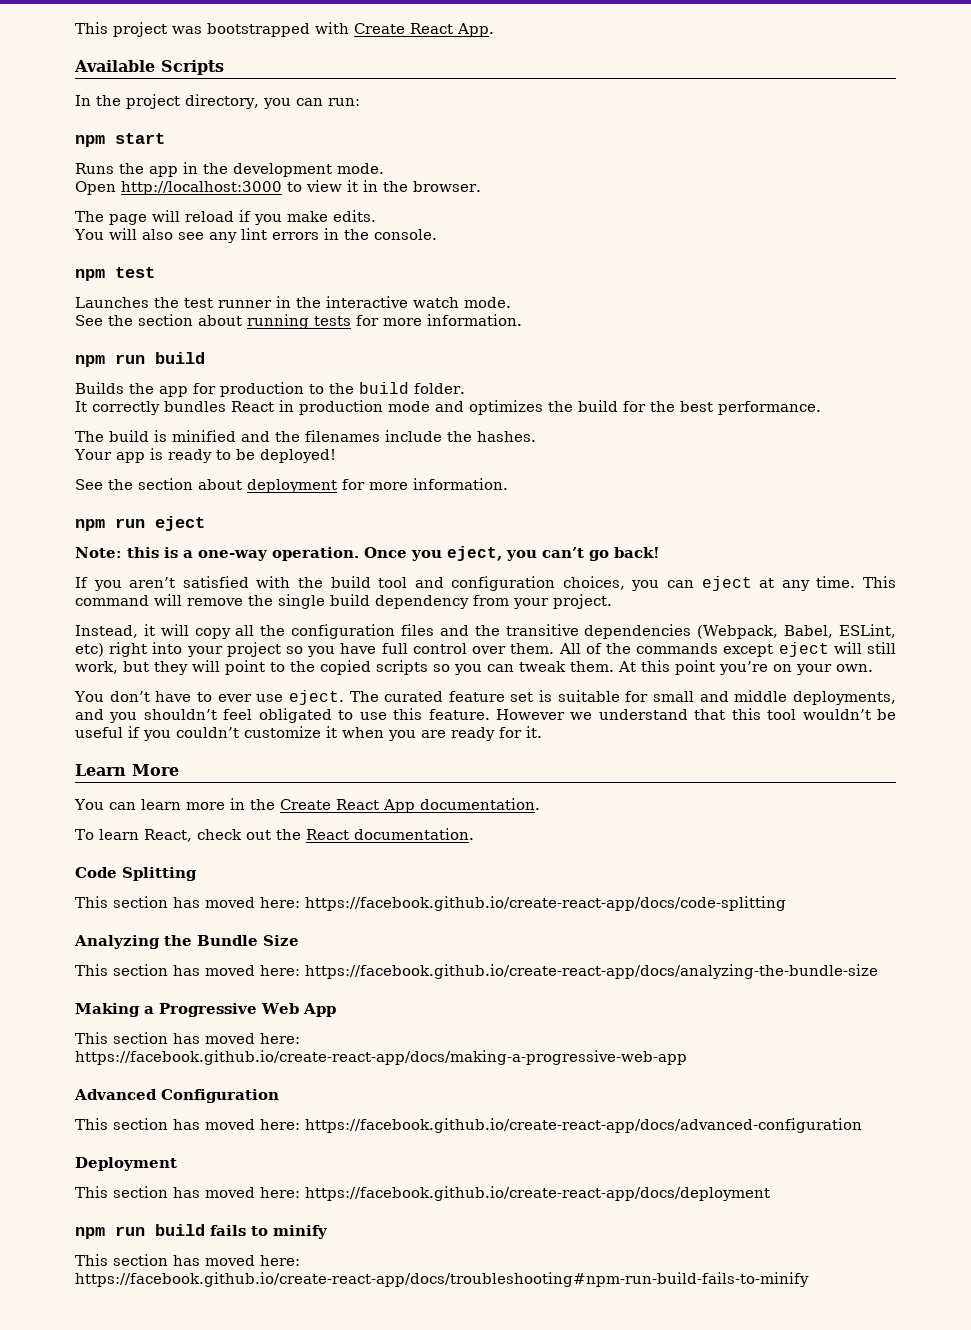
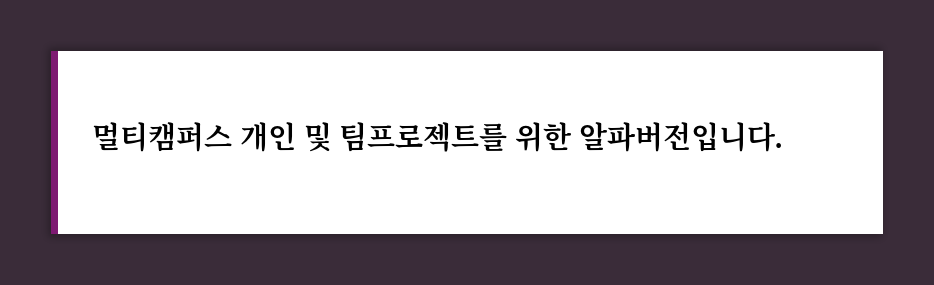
- This project was bootstrapped with Create React App.
- Available Scripts
- In the project directory, you can run:
- npm start
- Runs the app in the development mode.
- Open http://localhost:3000 to view it in the browser.
- The page will reload if you make edits.
- You will also see any lint errors in the console.
- npm test
- Launches the test runner in the interactive watch mode.
- See the section about running tests for more information.
- npm run build
- Builds the app for production to the build folder.
- It correctly bundles React in production mode and optimizes the build for the best performance.
- The build is minified and the filenames include the hashes.
- Your app is ready to be deployed!
- See the section about deployment for more information.
- npm run eject
- Note: this is a one-way operation. Once you eject, you can’t go back!
- If you aren’t satisfied with the build tool and configuration choices, you can eject at any time. This command will remove the single build dependency from your project.
- Instead, it will copy all the configuration files and the transitive dependencies (Webpack, Babel, ESLint, etc) right into your project so you have full control over them. All of the commands except eject will still work, but they will point to the copied scripts so you can tweak them. At this point you’re on your own.
- You don’t have to ever use eject. The curated feature set is suitable for small and middle deployments, and you shouldn’t feel obligated to use this feature. However we understand that this tool wouldn’t be useful if you couldn’t customize it when you are ready for it.
- Learn More
- You can learn more in the Create React App documentation.
- To learn React, check out the React documentation.
- Code Splitting
- This section has moved here: https://facebook.github.io/create-react-app/docs/code-splitting
- Analyzing the Bundle Size
- This section has moved here: https://facebook.github.io/create-react-app/docs/analyzing-the-bundle-size
- Making a Progressive Web App
- This section has moved here: https://facebook.github.io/create-react-app/docs/making-a-progressive-web-app
- Advanced Configuration
- This section has moved here: https://facebook.github.io/create-react-app/docs/advanced-configuration
- Deployment
- This section has moved here: https://facebook.github.io/create-react-app/docs/deployment
- npm run build fails to minify
- This section has moved here: https://facebook.github.io/create-react-app/docs/troubleshooting#npm-run-build-fails-to-minify
+ 멀티캠퍼스 개인 및 팀프로젝트를 위한 알파버전입니다.

